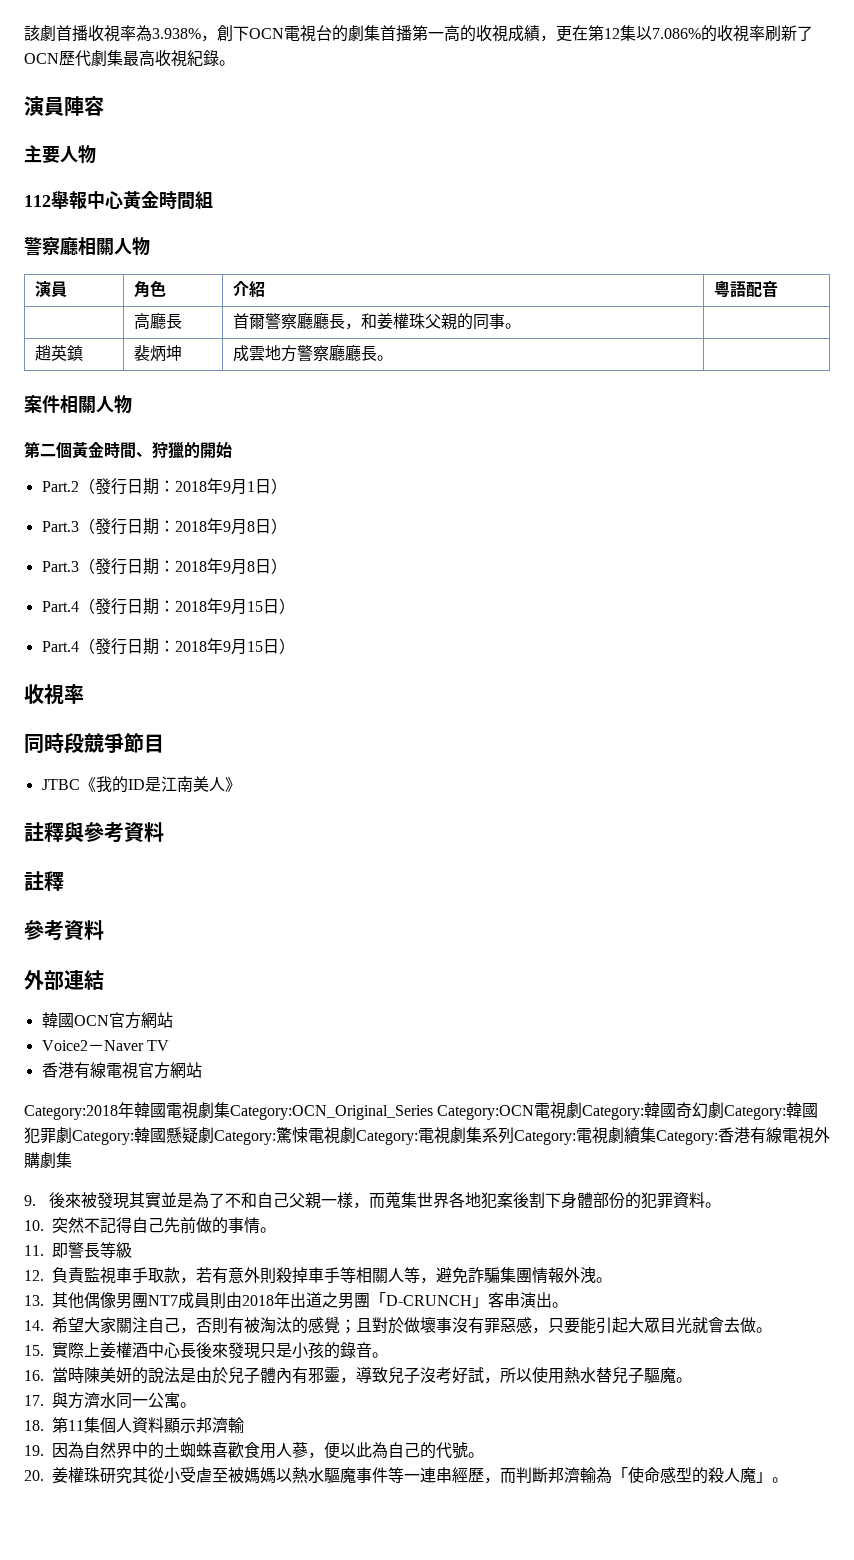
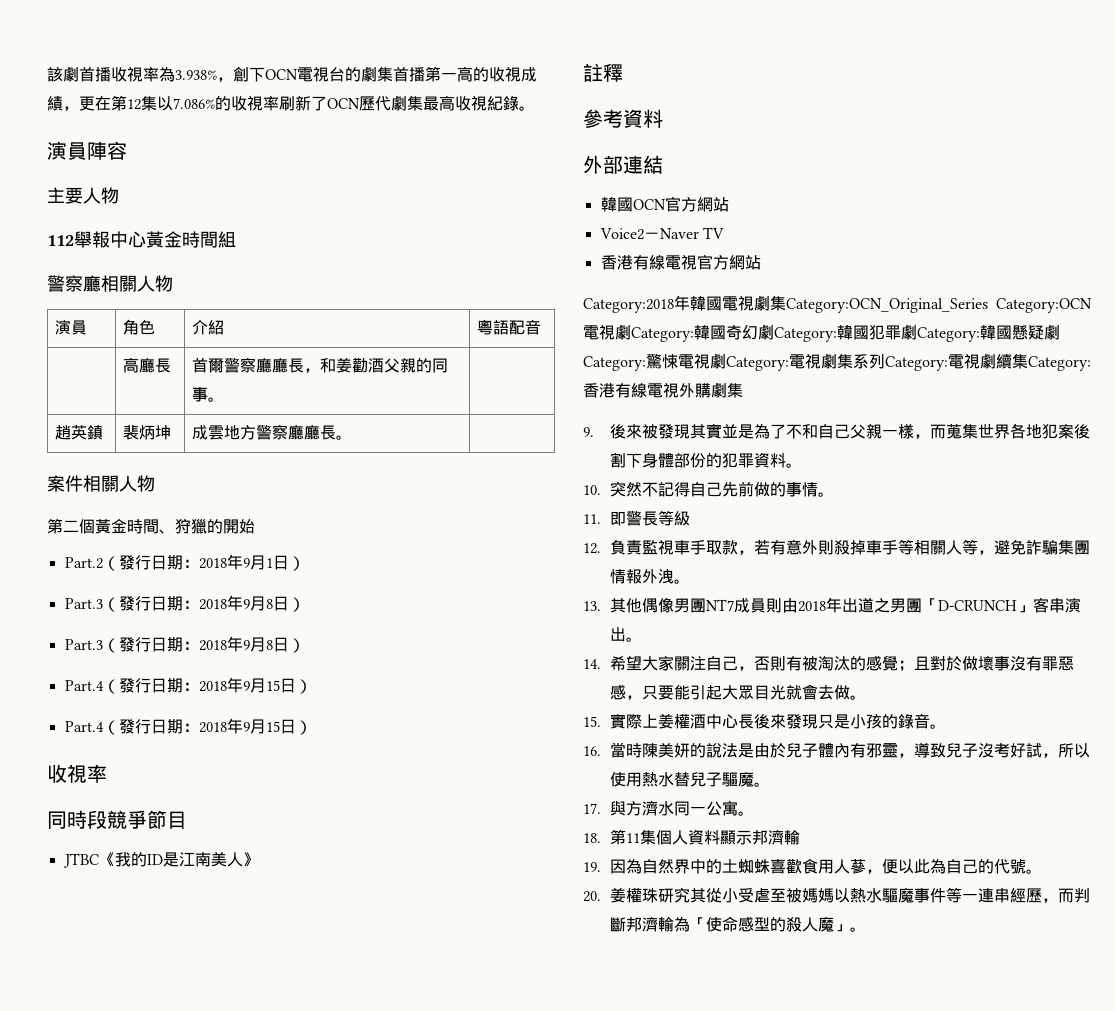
- | 高廳長 | 首爾警察廳廳長，和姜權珠父親的同事。 |
+ | 高廳長 | 首爾警察廳廳長，和姜勸酒父親的同事。 |
- 註釋與參考資料

